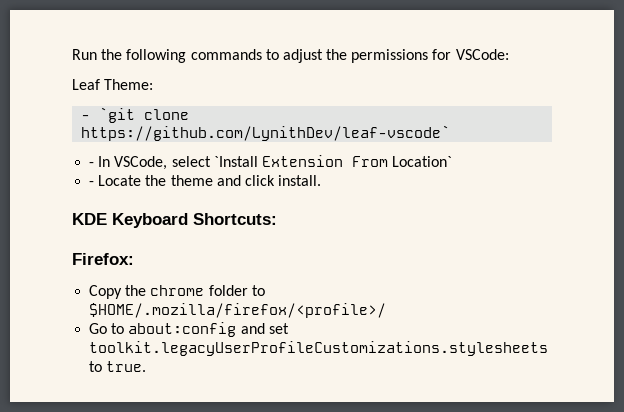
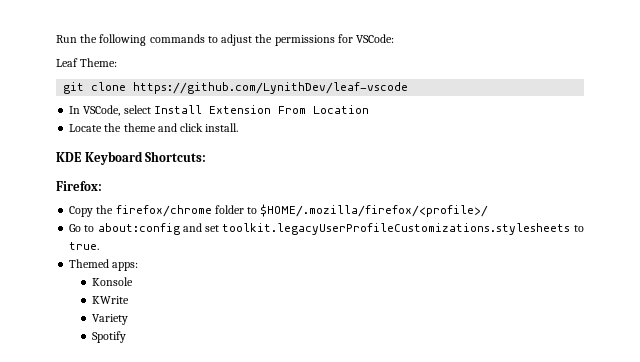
- - `git clone https://github.com/LynithDev/leaf-vscode`
- - In VSCode, select `Install Extension From Location`
- - Locate the theme and click install.
+ git clone https://github.com/LynithDev/leaf-vscode
+ In VSCode, select Install Extension From Location
+ Locate the theme and click install.
- Copy the chrome folder to $HOME/.mozilla/firefox/<profile>/
+ Copy the firefox/chrome folder to $HOME/.mozilla/firefox/<profile>/
+ Themed apps:
+ Konsole
+ KWrite
+ Variety
+ Spotify

